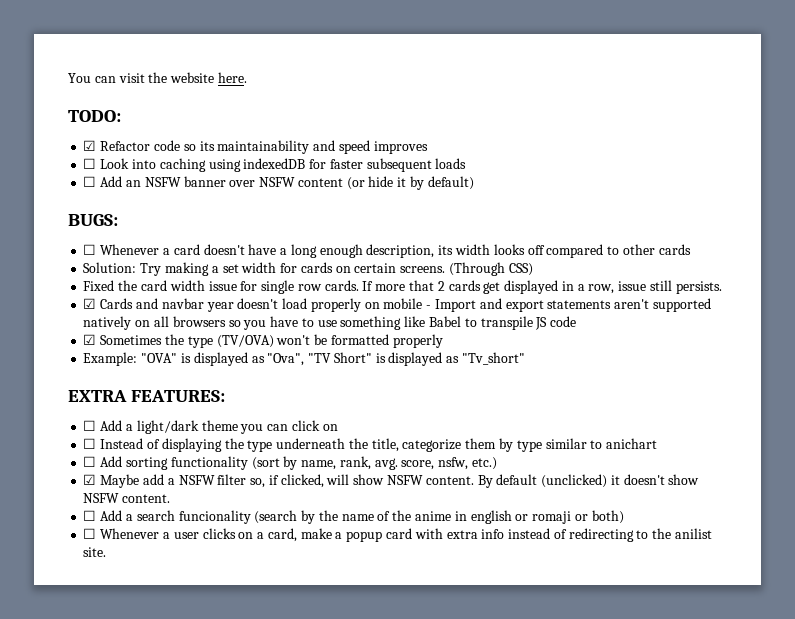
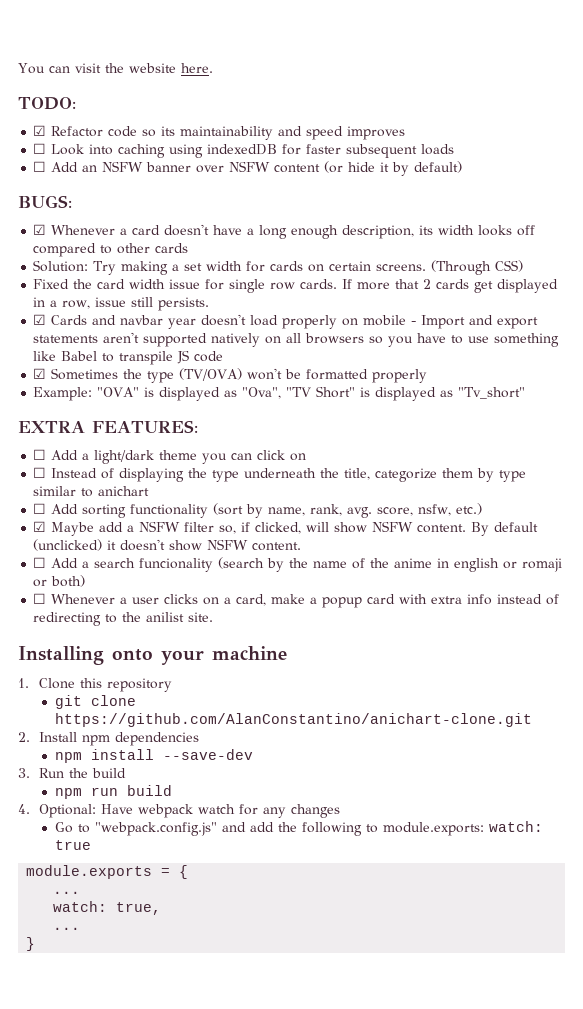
- ☐ Whenever a card doesn't have a long enough description, its width looks off compared to other cards
+ ☑ Whenever a card doesn't have a long enough description, its width looks off compared to other cards
+ Installing onto your machine
+ 1. Clone this repository
+ git clone https://github.com/AlanConstantino/anichart-clone.git
+ 2. Install npm dependencies
+ npm install --save-dev
+ 3. Run the build
+ npm run build
+ 4. Optional: Have webpack watch for any changes
+ Go to "webpack.config.js" and add the following to module.exports: watch: true
+ module.exports = {
+ ...
+ watch: true,
+ ...
+ }

